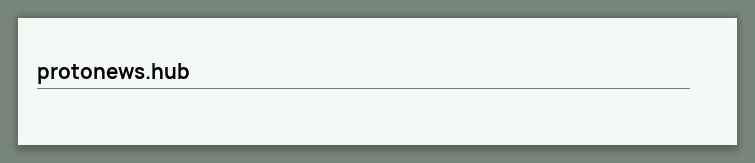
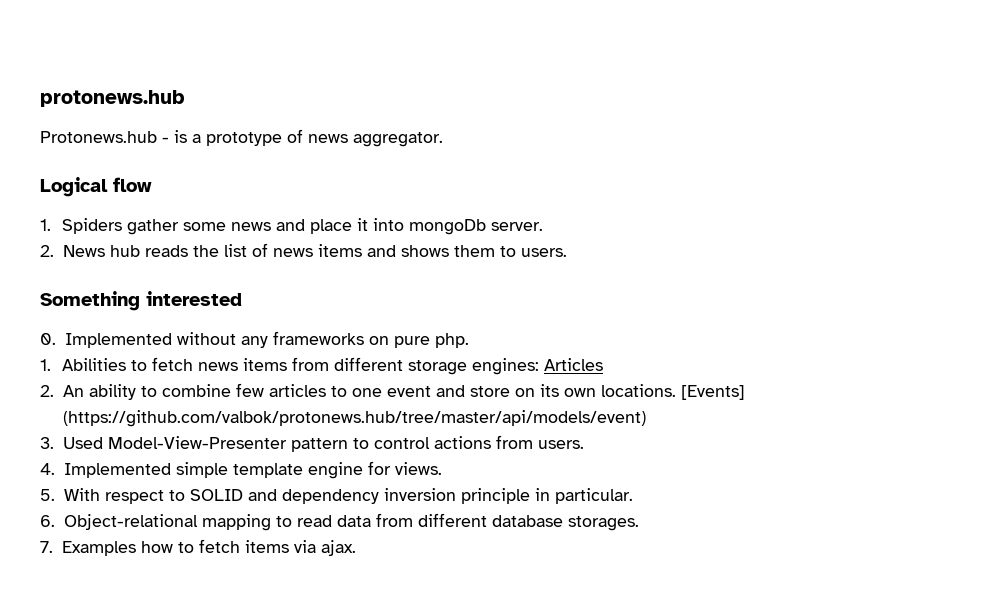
+ Protonews.hub - is a prototype of news aggregator.
+ Logical flow
+ 1. Spiders gather some news and place it into mongoDb server.
+ 2. News hub reads the list of news items and shows them to users.
+ Something interested
+ 0. Implemented without any frameworks on pure php.
+ 1. Abilities to fetch news items from different storage engines: Articles
+ 2. An ability to combine few articles to one event and store on its own locations. [Events] (https://github.com/valbok/protonews.hub/tree/master/api/models/event)
+ 3. Used Model-View-Presenter pattern to control actions from users.
+ 4. Implemented simple template engine for views.
+ 5. With respect to SOLID and dependency inversion principle in particular.
+ 6. Object-relational mapping to read data from different database storages.
+ 7. Examples how to fetch items via ajax.

